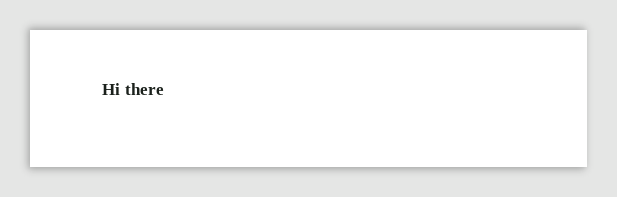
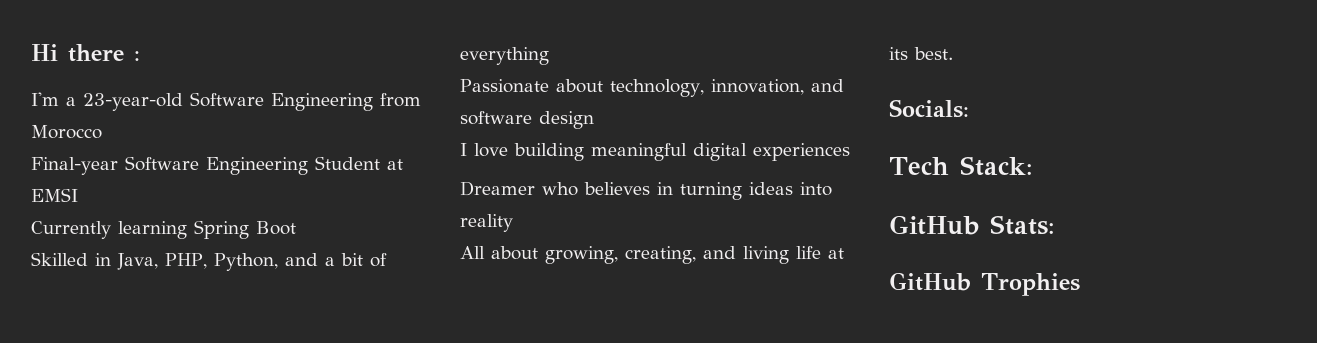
- Hi there
+ Hi there :
+ I'm a 23-year-old Software Engineering from Morocco
+ Final-year Software Engineering Student at EMSI
+ Currently learning Spring Boot
+ Skilled in Java, PHP, Python, and a bit of everything
+ Passionate about technology, innovation, and software design
+ I love building meaningful digital experiences
+ Dreamer who believes in turning ideas into reality
+ All about growing, creating, and living life at its best.
+ Socials:
+ Tech Stack:
+ GitHub Stats:
+ GitHub Trophies

